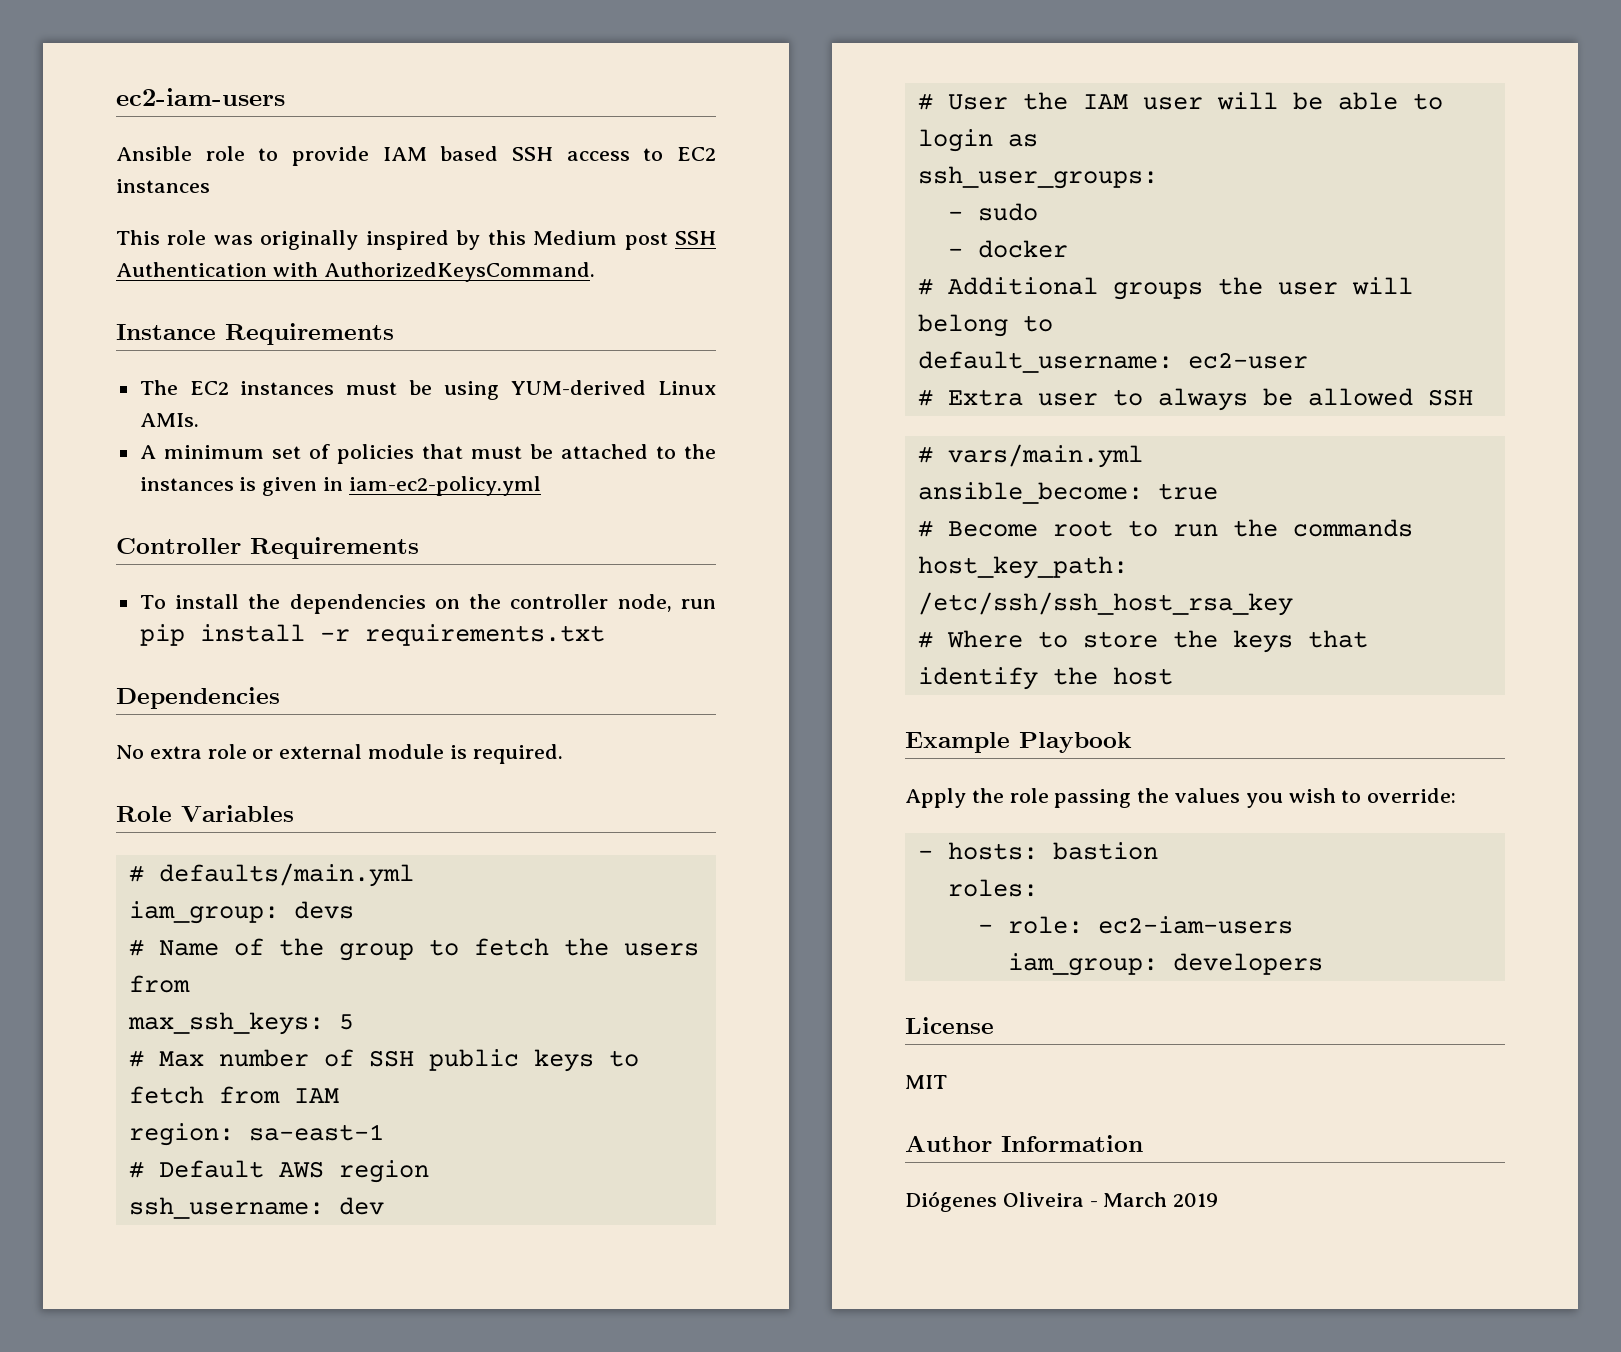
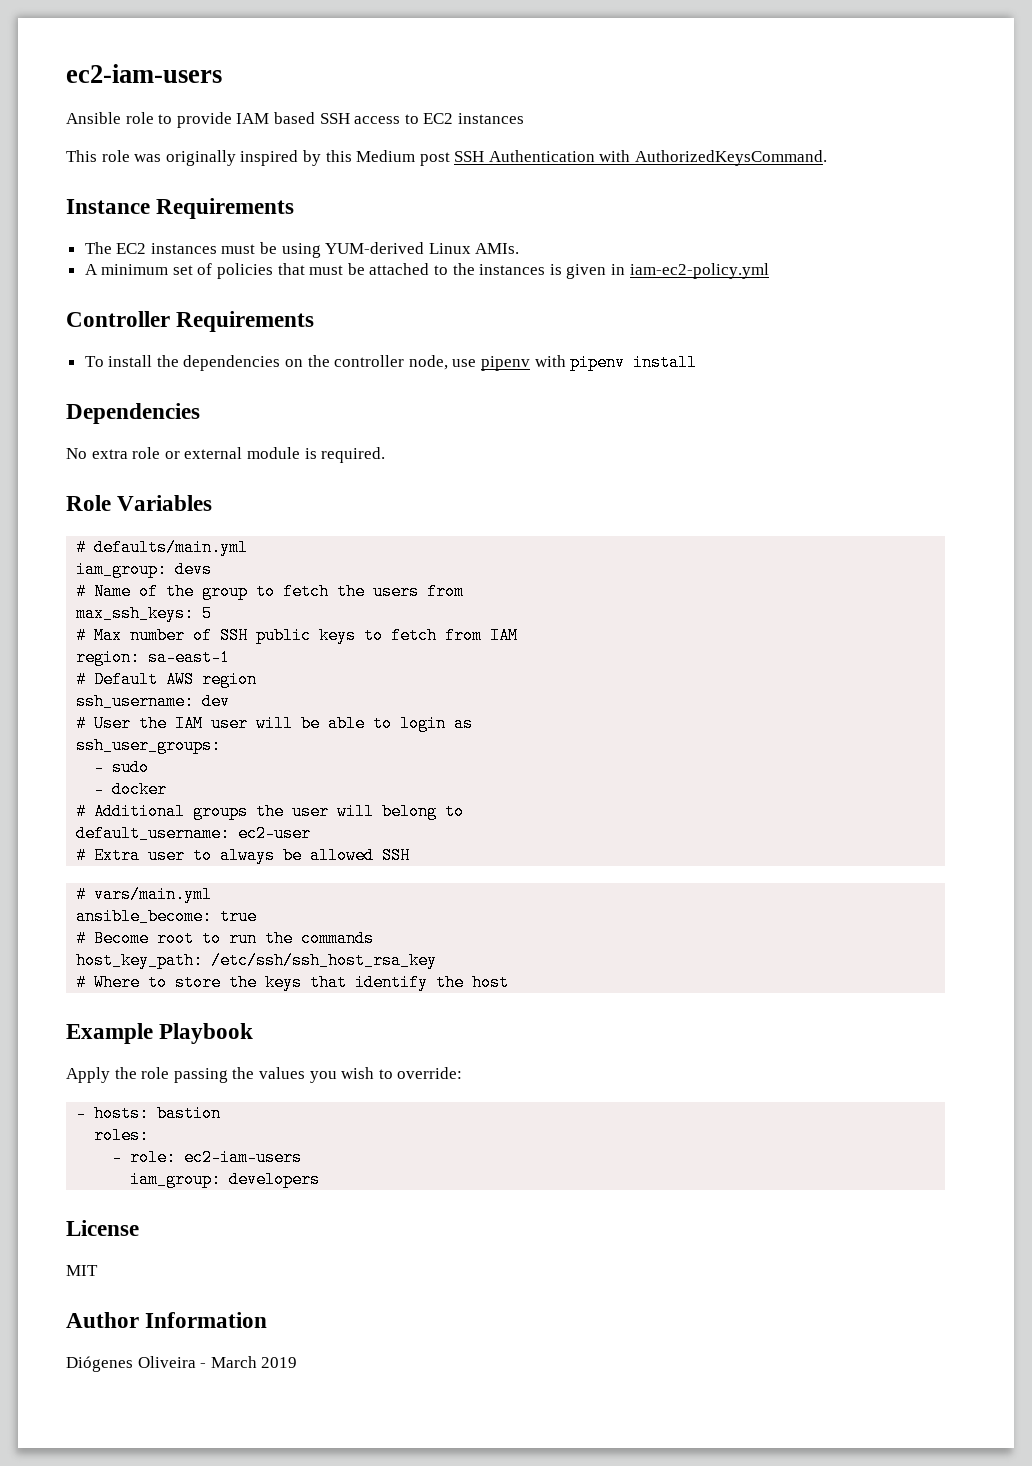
- To install the dependencies on the controller node, run pip install -r requirements.txt
+ To install the dependencies on the controller node, use pipenv with pipenv install

